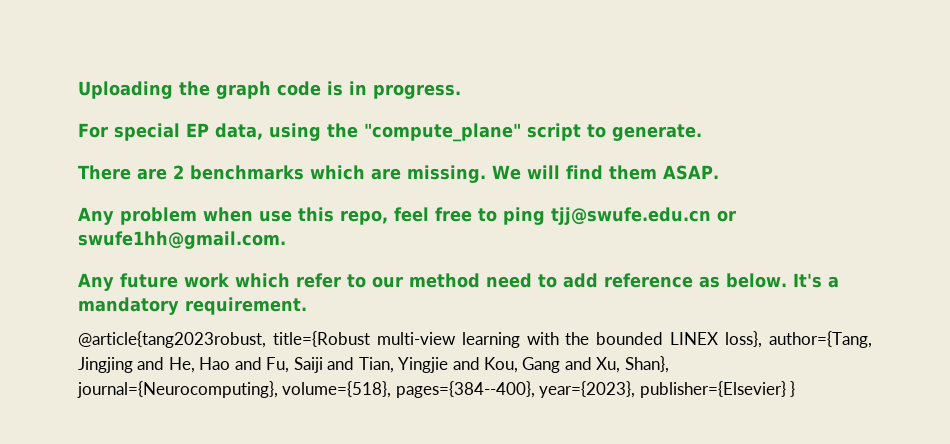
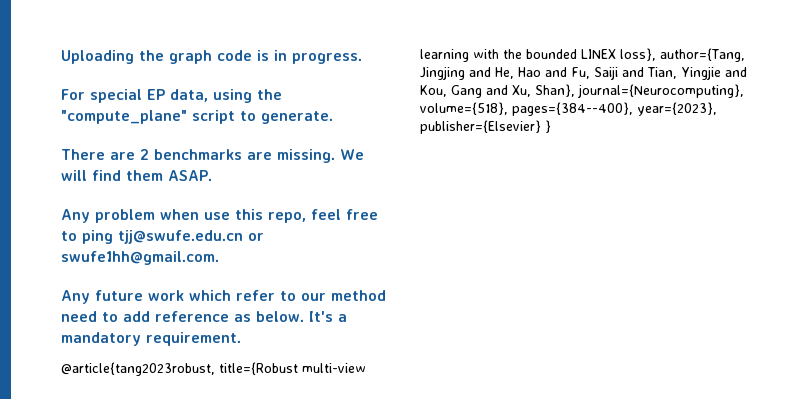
- There are 2 benchmarks which are missing.
+ There are 2 benchmarks are missing.

